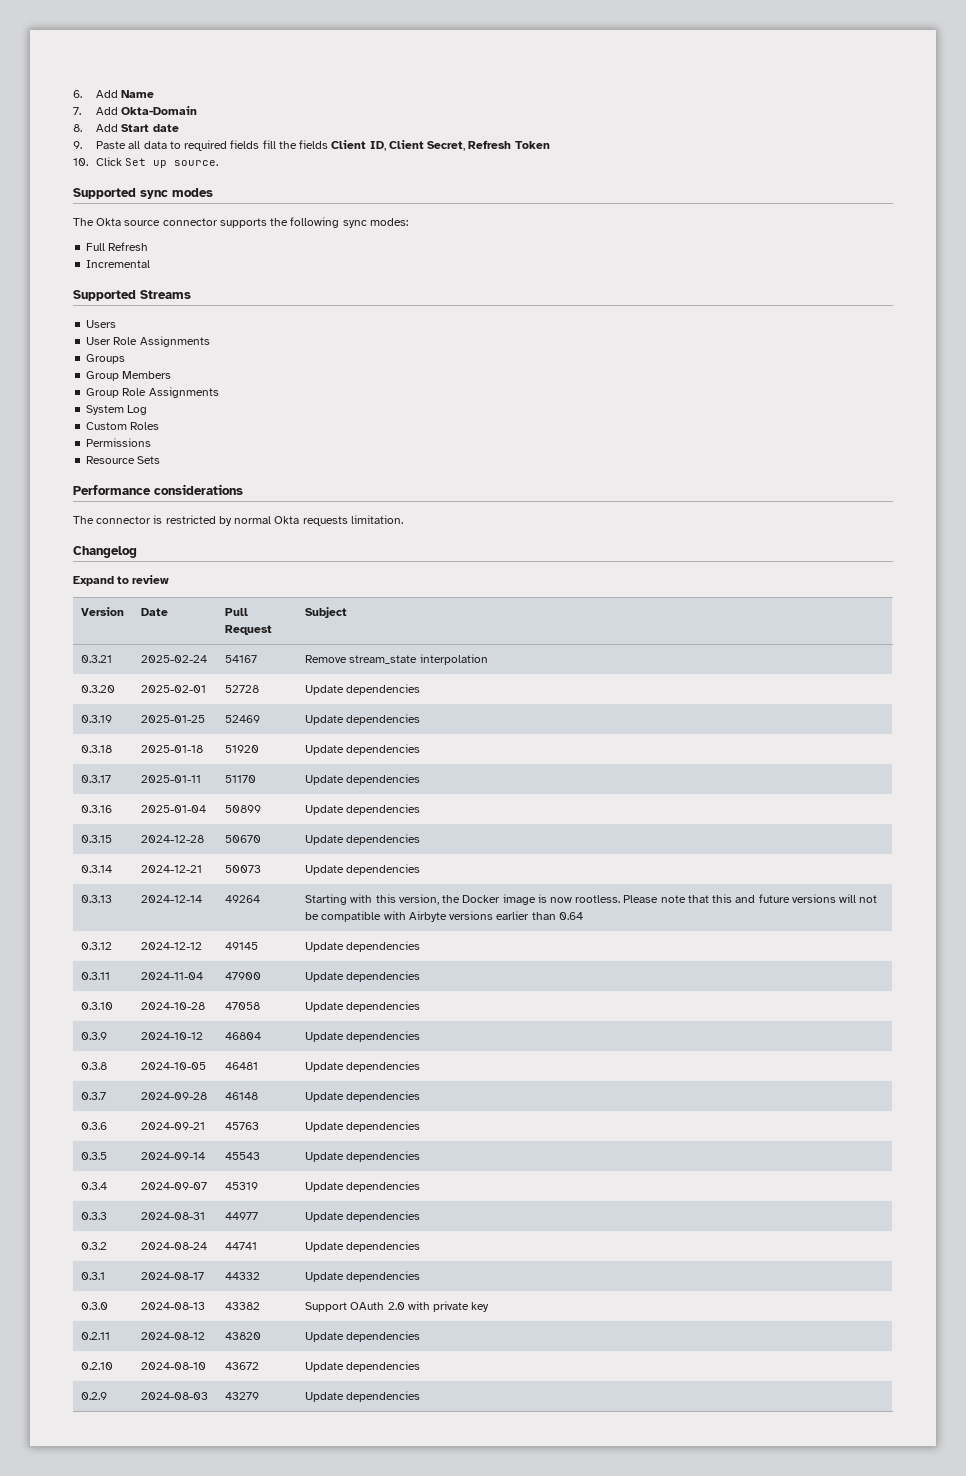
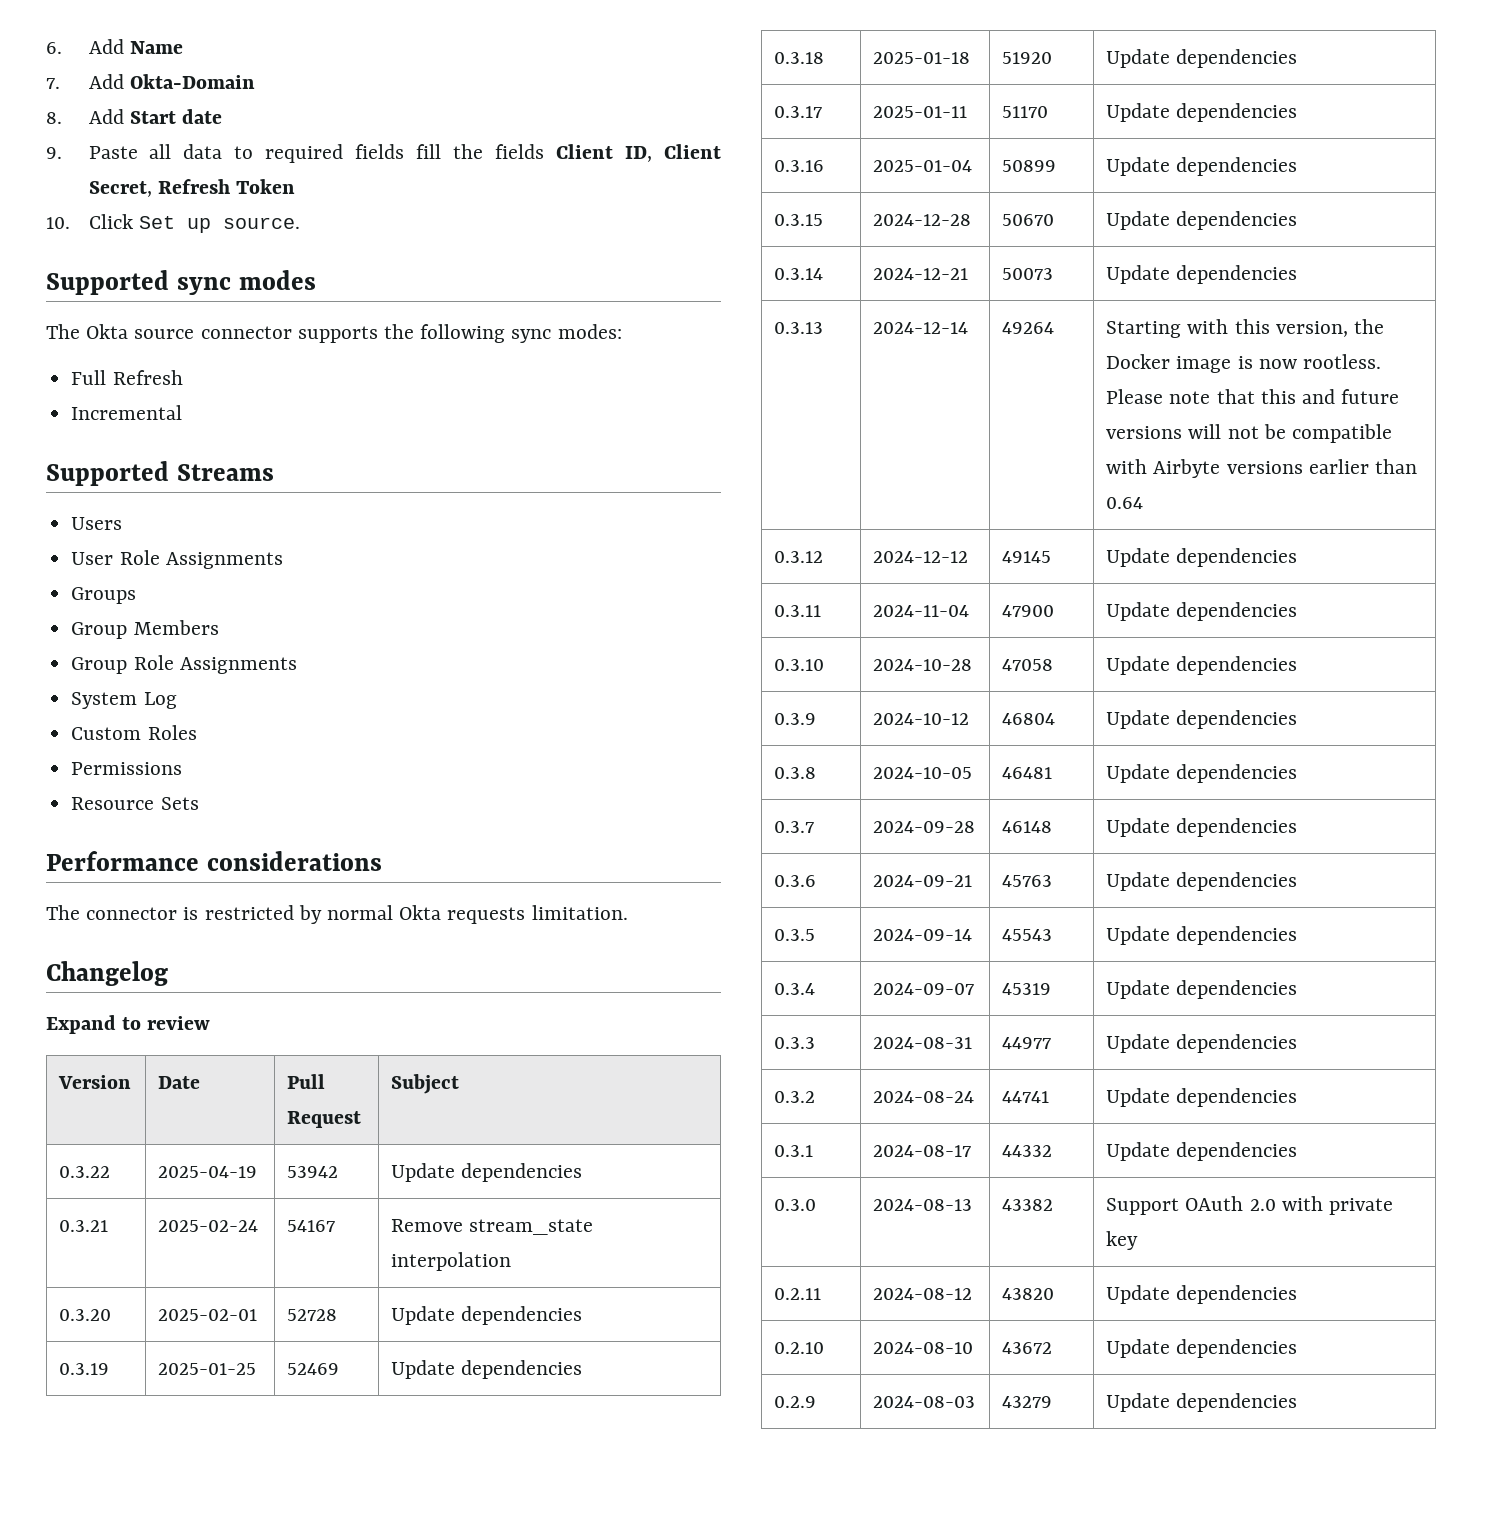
+ 0.3.22 | 2025-04-19 | 53942 | Update dependencies

